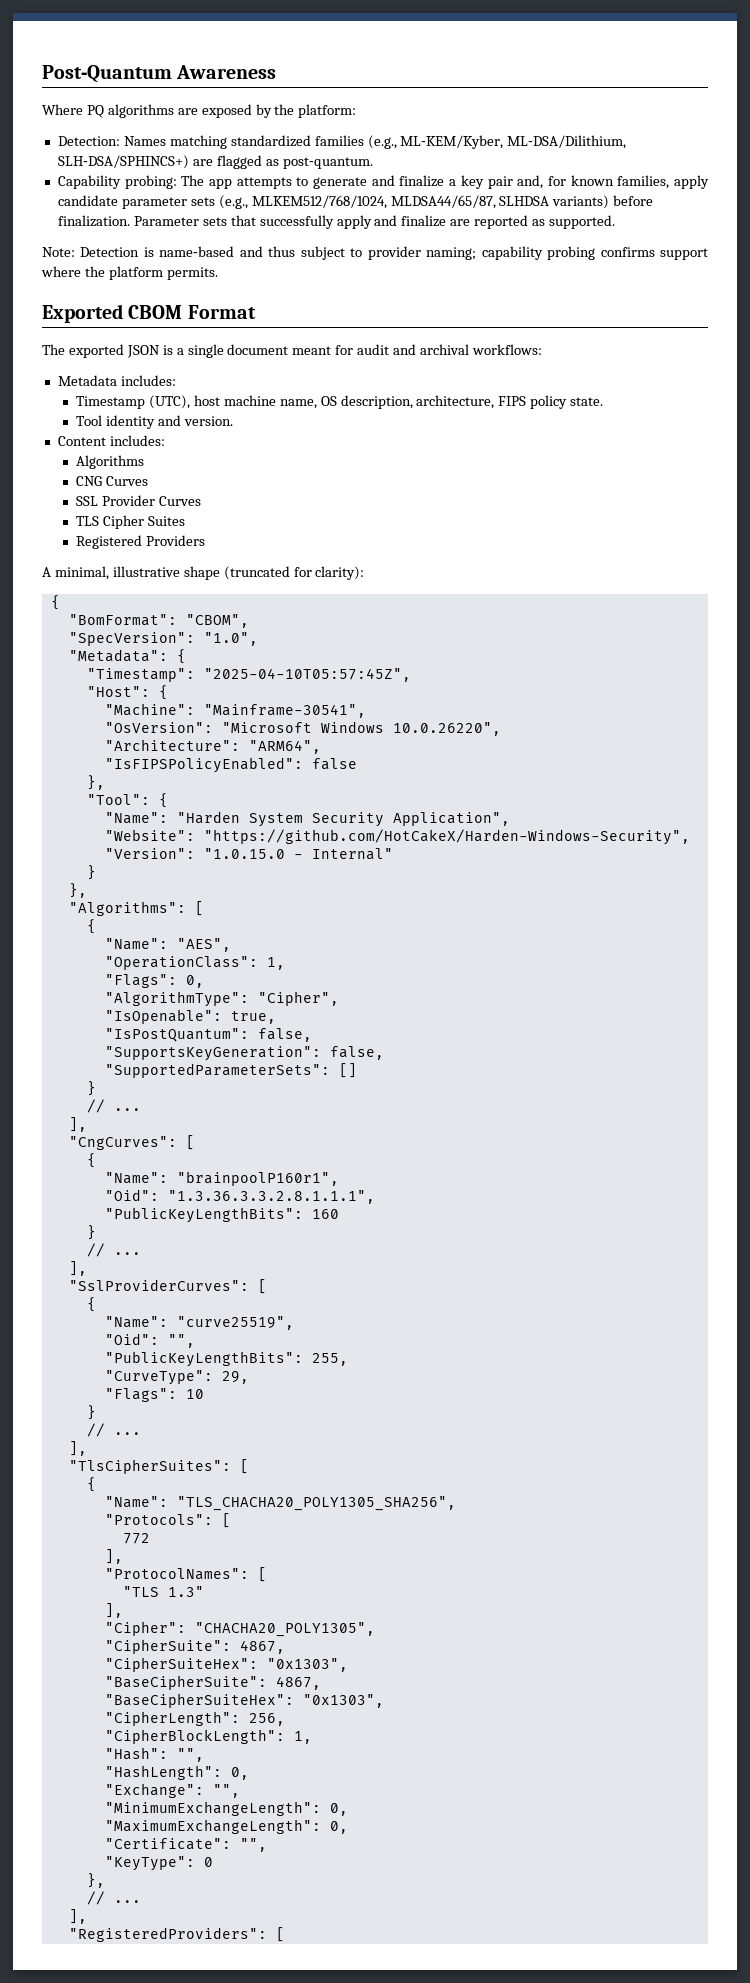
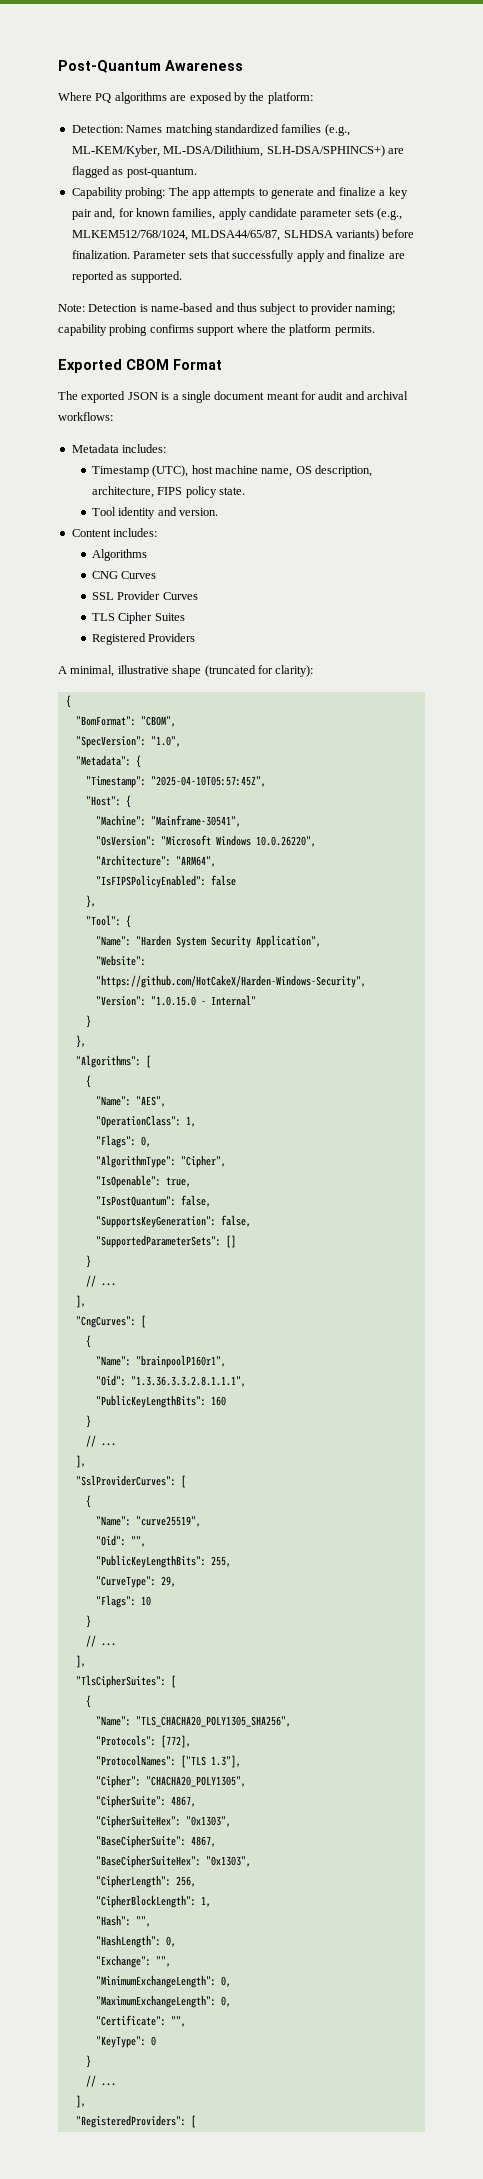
- "Protocols": [
- 772
- ],
- "ProtocolNames": [
- "TLS 1.3"
- ],
+ "Protocols": [772],
+ "ProtocolNames": ["TLS 1.3"],
  "KeyType": 0
- },
+ }

